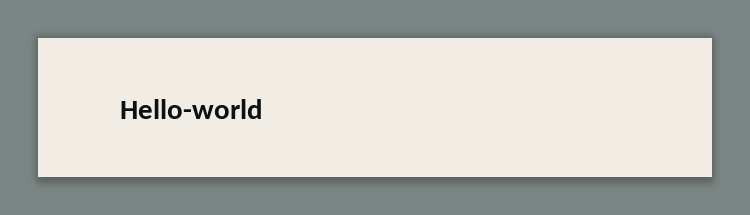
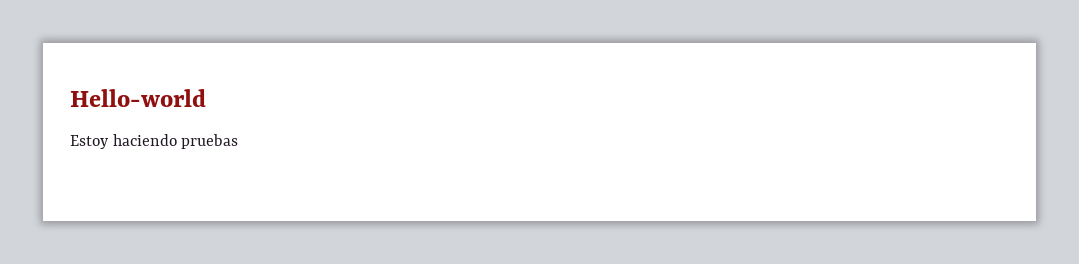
+ Estoy haciendo pruebas

